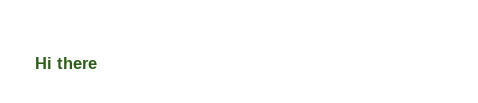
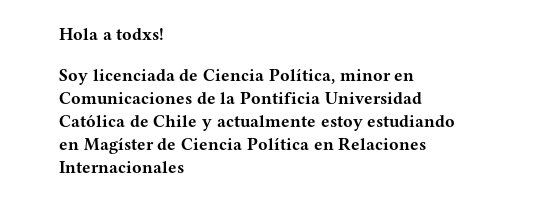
- Hi there
+ Hola a todxs!
+ Soy licenciada de Ciencia Política, minor en Comunicaciones de la Pontificia Universidad Católica de Chile y actualmente estoy estudiando en Magíster de Ciencia Política en Relaciones Internacionales

